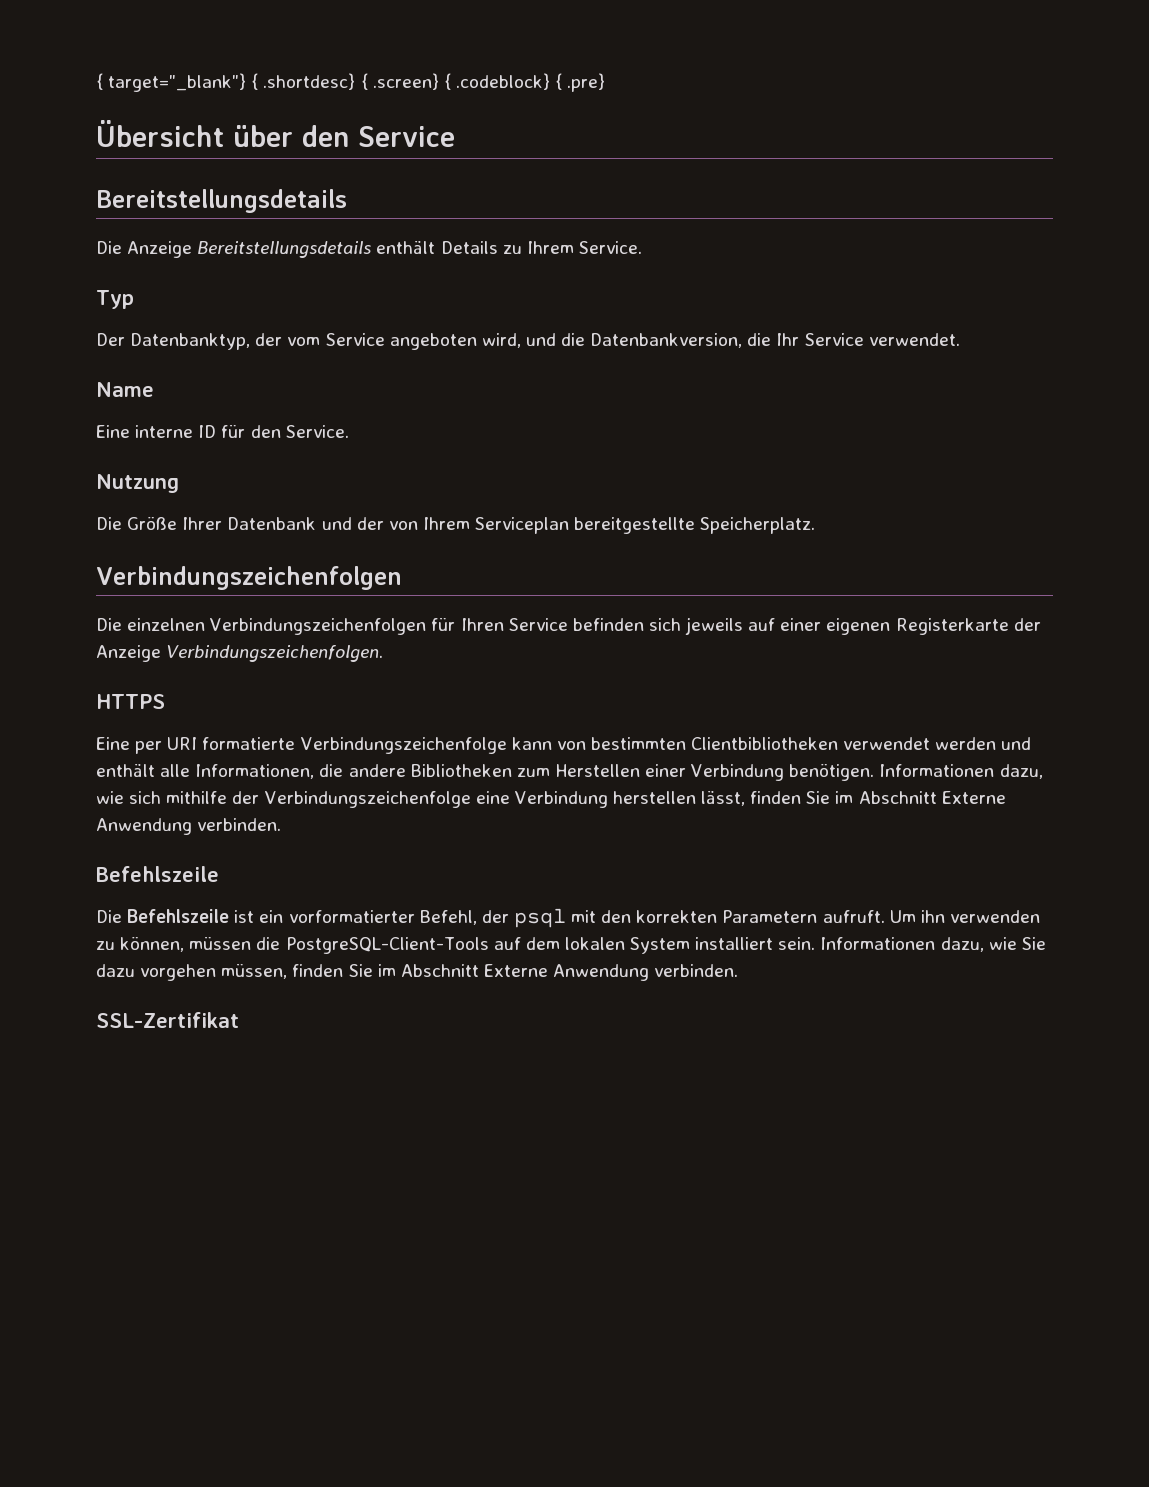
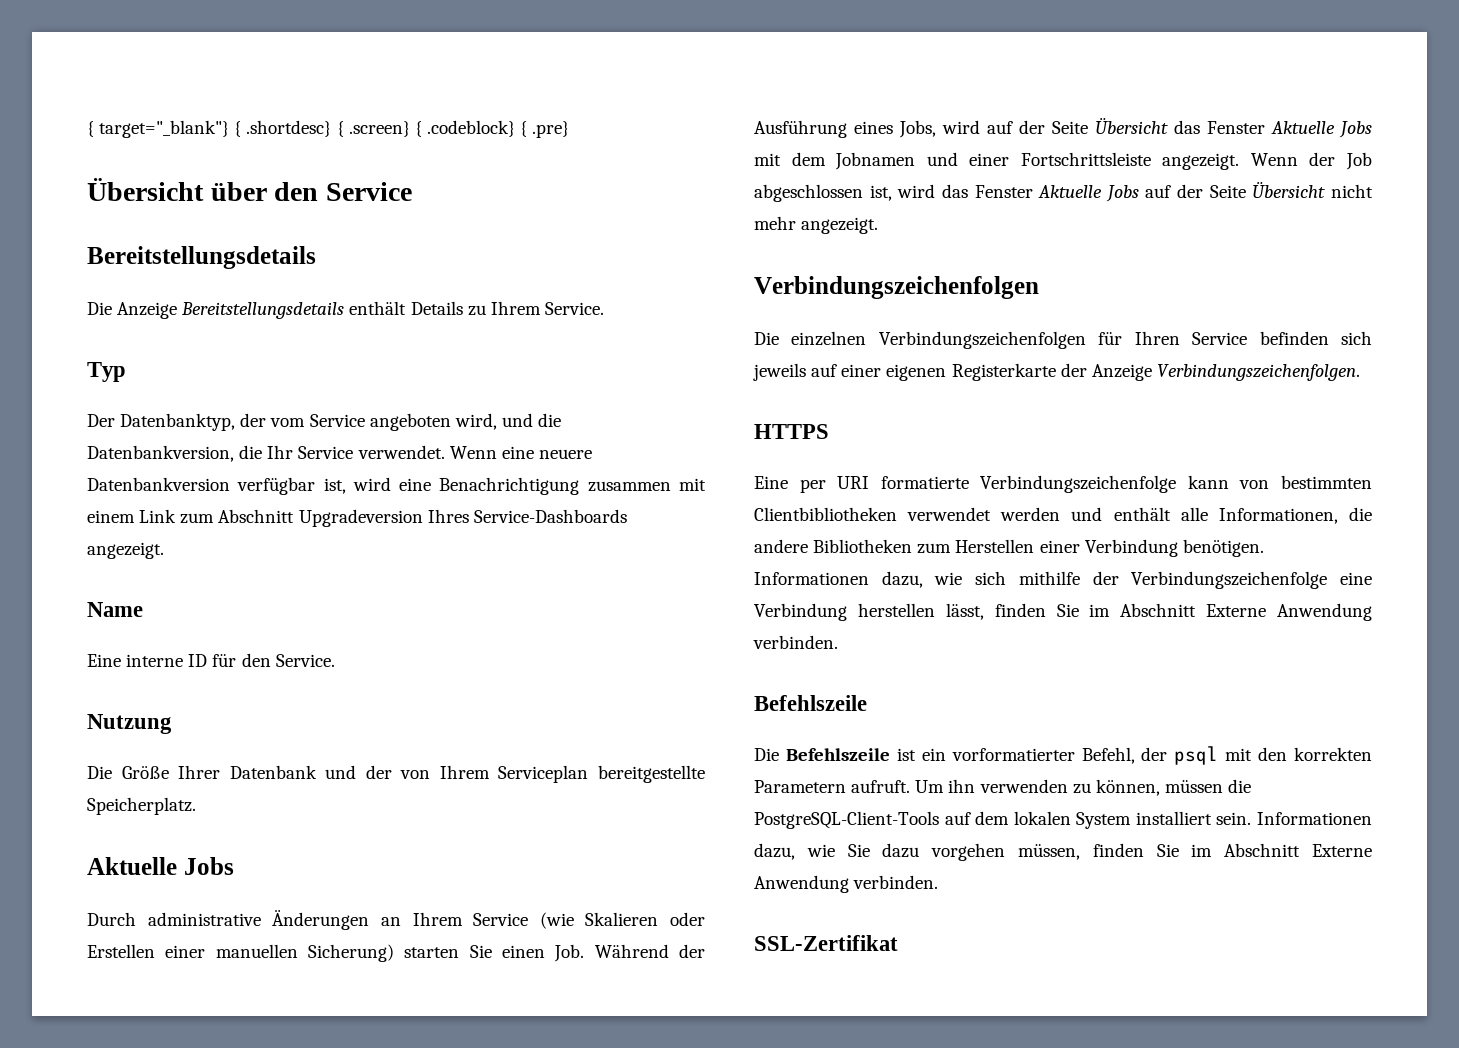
+ Wenn eine neuere Datenbankversion verfügbar ist, wird eine Benachrichtigung zusammen mit einem Link zum Abschnitt Upgradeversion Ihres Service-Dashboards angezeigt.
  Die Größe Ihrer Datenbank und der von Ihrem Serviceplan bereitgestellte Speicherplatz.
+ Aktuelle Jobs
+ Durch administrative Änderungen an Ihrem Service (wie Skalieren oder Erstellen einer manuellen Sicherung) starten Sie einen Job. Während der Ausführung eines Jobs, wird auf der Seite Übersicht das Fenster Aktuelle Jobs mit dem Jobnamen und einer Fortschrittsleiste angezeigt. Wenn der Job abgeschlossen ist, wird das Fenster Aktuelle Jobs auf der Seite Übersicht nicht mehr angezeigt.

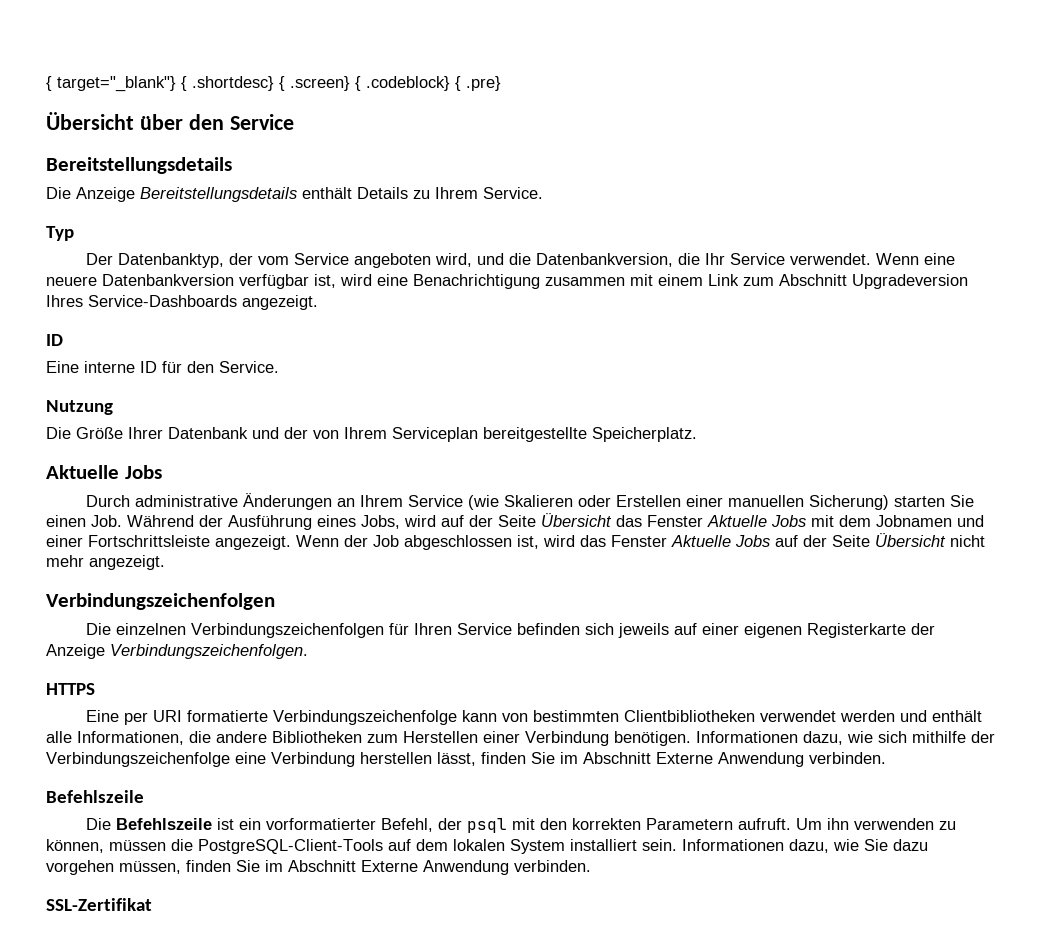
  Wenn eine neuere Datenbankversion verfügbar ist, wird eine Benachrichtigung zusammen mit einem Link zum Abschnitt Upgradeversion Ihres Service-Dashboards angezeigt.
- Name
+ ID

